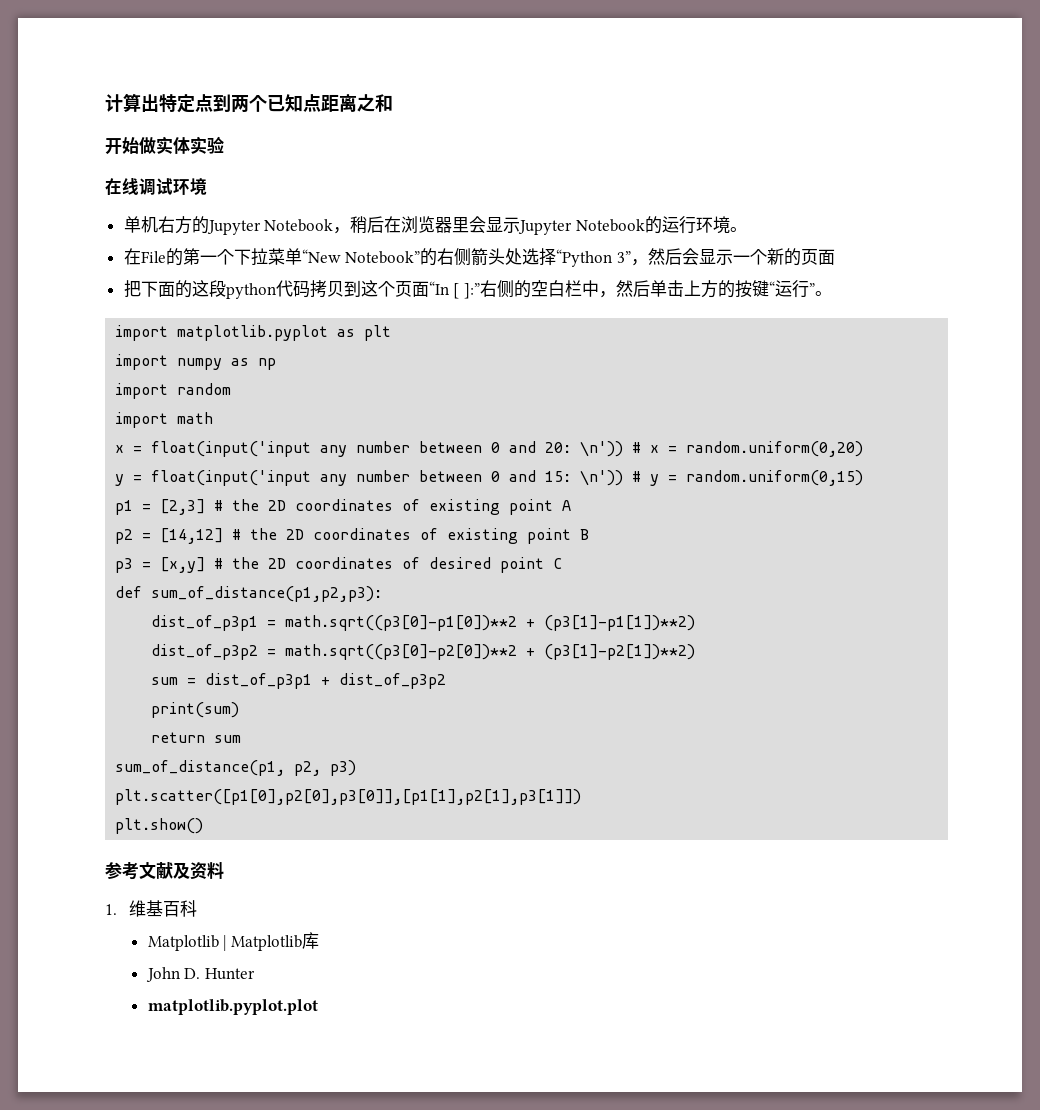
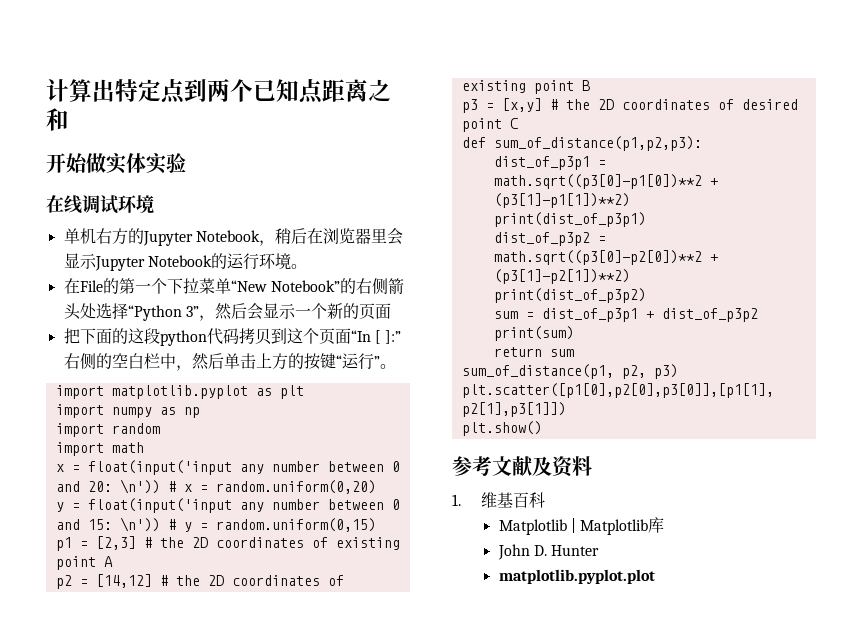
+ print(dist_of_p3p1)
+ print(dist_of_p3p2)

